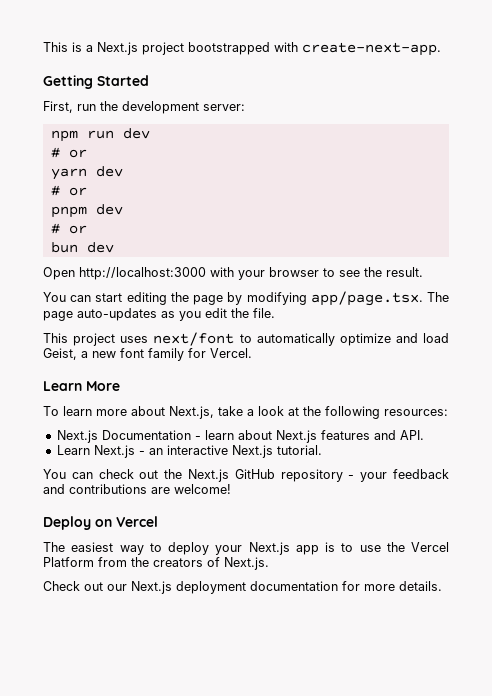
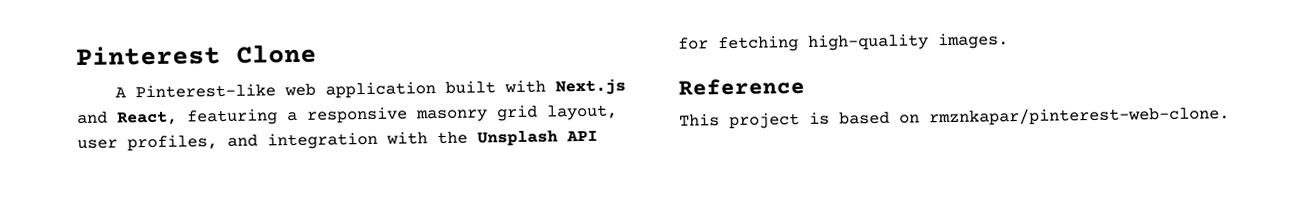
- This is a Next.js project bootstrapped with create-next-app.
- Getting Started
- First, run the development server:
- npm run dev
- # or
- yarn dev
- # or
- pnpm dev
- # or
- bun dev
- Open http://localhost:3000 with your browser to see the result.
- You can start editing the page by modifying app/page.tsx. The page auto-updates as you edit the file.
- This project uses next/font to automatically optimize and load Geist, a new font family for Vercel.
- Learn More
- To learn more about Next.js, take a look at the following resources:
- Next.js Documentation - learn about Next.js features and API.
- Learn Next.js - an interactive Next.js tutorial.
- You can check out the Next.js GitHub repository - your feedback and contributions are welcome!
- Deploy on Vercel
- The easiest way to deploy your Next.js app is to use the Vercel Platform from the creators of Next.js.
- Check out our Next.js deployment documentation for more details.
+ Pinterest Clone
+ A Pinterest-like web application built with Next.js and React, featuring a responsive masonry grid layout, user profiles, and integration with the Unsplash API for fetching high-quality images.
+ Reference
+ This project is based on rmznkapar/pinterest-web-clone.

